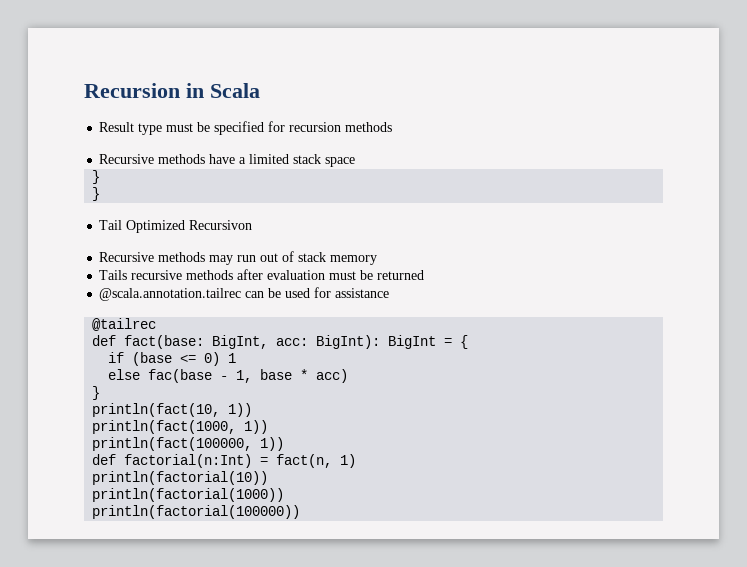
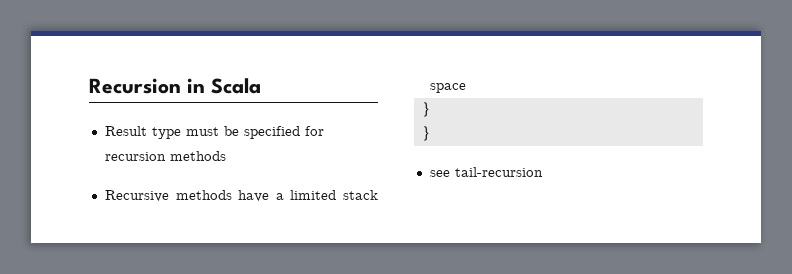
- Tail Optimized Recursivon
- Recursive methods may run out of stack memory
- Tails recursive methods after evaluation must be returned
- @scala.annotation.tailrec can be used for assistance
- @tailrec
- def fact(base: BigInt, acc: BigInt): BigInt = {
- if (base <= 0) 1
- else fac(base - 1, base * acc)
- }
- println(fact(10, 1))
- println(fact(1000, 1))
- println(fact(100000, 1))
- def factorial(n:Int) = fact(n, 1)
- println(factorial(10))
- println(factorial(1000))
- println(factorial(100000))
+ see tail-recursion

